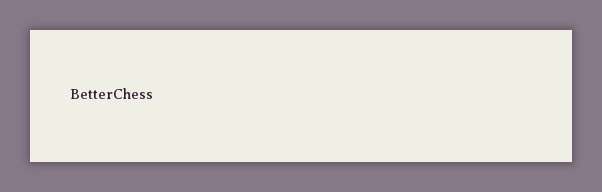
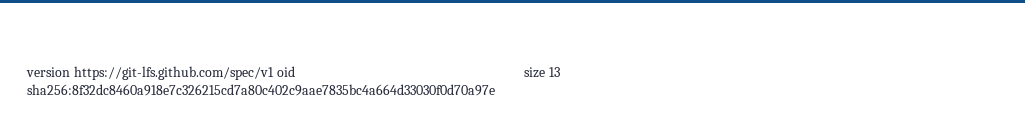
- BetterChess
+ version https://git-lfs.github.com/spec/v1 oid sha256:8f32dc8460a918e7c326215cd7a80c402c9aae7835bc4a664d33030f0d70a97e size 13

